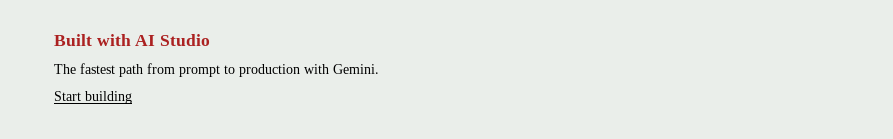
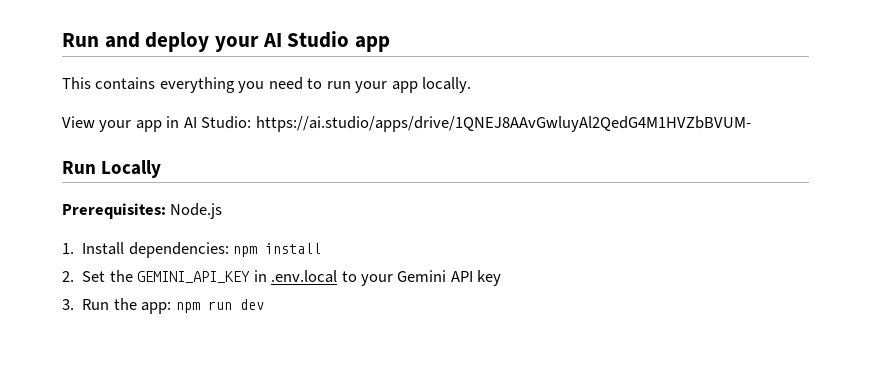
- Built with AI Studio
- The fastest path from prompt to production with Gemini.
- Start building
+ Run and deploy your AI Studio app
+ This contains everything you need to run your app locally.
+ View your app in AI Studio: https://ai.studio/apps/drive/1QNEJ8AAvGwluyAl2QedG4M1HVZbBVUM-
+ Run Locally
+ Prerequisites: Node.js
+ 1. Install dependencies: npm install
+ 2. Set the GEMINI_API_KEY in .env.local to your Gemini API key
+ 3. Run the app: npm run dev

